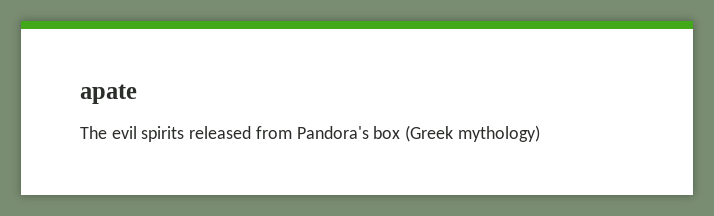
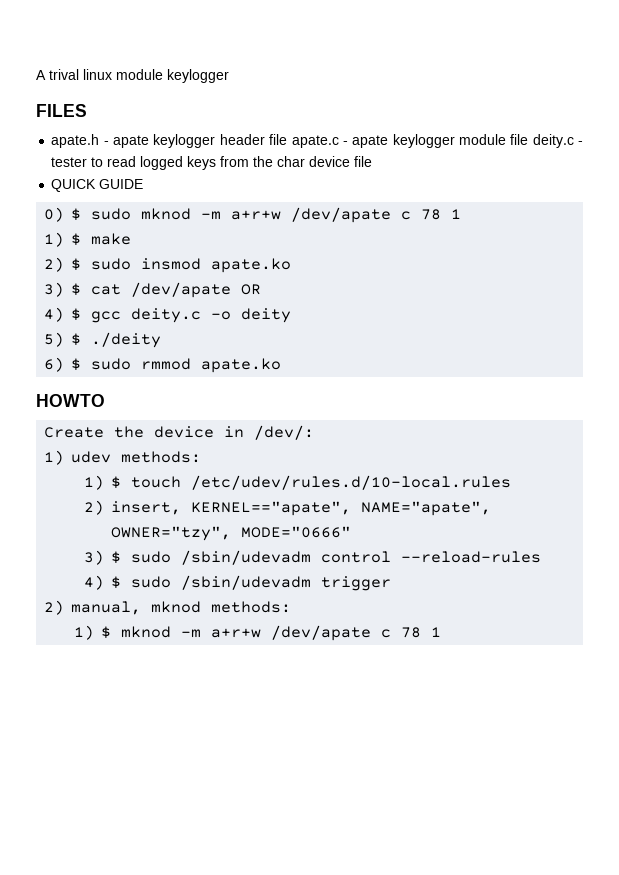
- apate
- The evil spirits released from Pandora's box (Greek mythology)
+ A trival linux module keylogger
+ FILES
+ apate.h - apate keylogger header file apate.c - apate keylogger module file deity.c - tester to read logged keys from the char device file
+ QUICK GUIDE
+ 0) $ sudo mknod -m a+r+w /dev/apate c 78 1
+ 1) $ make
+ 2) $ sudo insmod apate.ko
+ 3) $ cat /dev/apate OR
+ 4) $ gcc deity.c -o deity
+ 5) $ ./deity
+ 6) $ sudo rmmod apate.ko
+ HOWTO
+ Create the device in /dev/:
+ 1) udev methods:
+ 1) $ touch /etc/udev/rules.d/10-local.rules
+ 2) insert, KERNEL=="apate", NAME="apate", OWNER="tzy", MODE="0666"
+ 3) $ sudo /sbin/udevadm control --reload-rules
+ 4) $ sudo /sbin/udevadm trigger
+ 2) manual, mknod methods:
+ 1) $ mknod -m a+r+w /dev/apate c 78 1

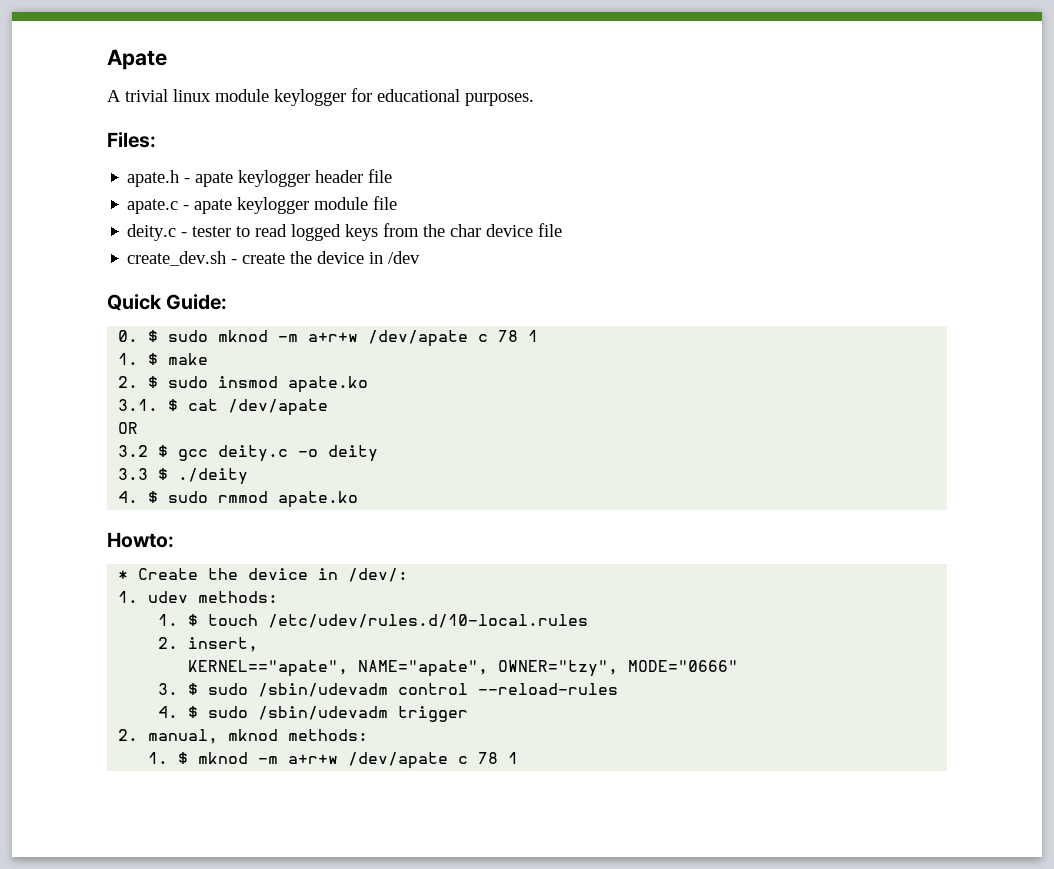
- A trival linux module keylogger
- FILES
+ Apate
+ A trivial linux module keylogger for educational purposes.
+ Files:
- apate.h - apate keylogger header file apate.c - apate keylogger module file deity.c - tester to read logged keys from the char device file
+ apate.h - apate keylogger header file
+ apate.c - apate keylogger module file
+ deity.c - tester to read logged keys from the char device file
- QUICK GUIDE
- 0) $ sudo mknod -m a+r+w /dev/apate c 78 1
+ create_dev.sh - create the device in /dev
+ Quick Guide:
+ 0. $ sudo mknod -m a+r+w /dev/apate c 78 1
- 1) $ make
+ 1. $ make
- 2) $ sudo insmod apate.ko
+ 2. $ sudo insmod apate.ko
- 3) $ cat /dev/apate OR
+ 3.1. $ cat /dev/apate
+ OR
- 4) $ gcc deity.c -o deity
+ 3.2 $ gcc deity.c -o deity
- 5) $ ./deity
+ 3.3 $ ./deity
- 6) $ sudo rmmod apate.ko
+ 4. $ sudo rmmod apate.ko
- HOWTO
- Create the device in /dev/:
+ Howto:
+ * Create the device in /dev/:
- 1) udev methods:
+ 1. udev methods:
- 1) $ touch /etc/udev/rules.d/10-local.rules
+ 1. $ touch /etc/udev/rules.d/10-local.rules
- 2) insert, KERNEL=="apate", NAME="apate", OWNER="tzy", MODE="0666"
+ 2. insert,
+ KERNEL=="apate", NAME="apate", OWNER="tzy", MODE="0666"
- 3) $ sudo /sbin/udevadm control --reload-rules
+ 3. $ sudo /sbin/udevadm control --reload-rules
- 4) $ sudo /sbin/udevadm trigger
+ 4. $ sudo /sbin/udevadm trigger
- 2) manual, mknod methods:
+ 2. manual, mknod methods:
- 1) $ mknod -m a+r+w /dev/apate c 78 1
+ 1. $ mknod -m a+r+w /dev/apate c 78 1

